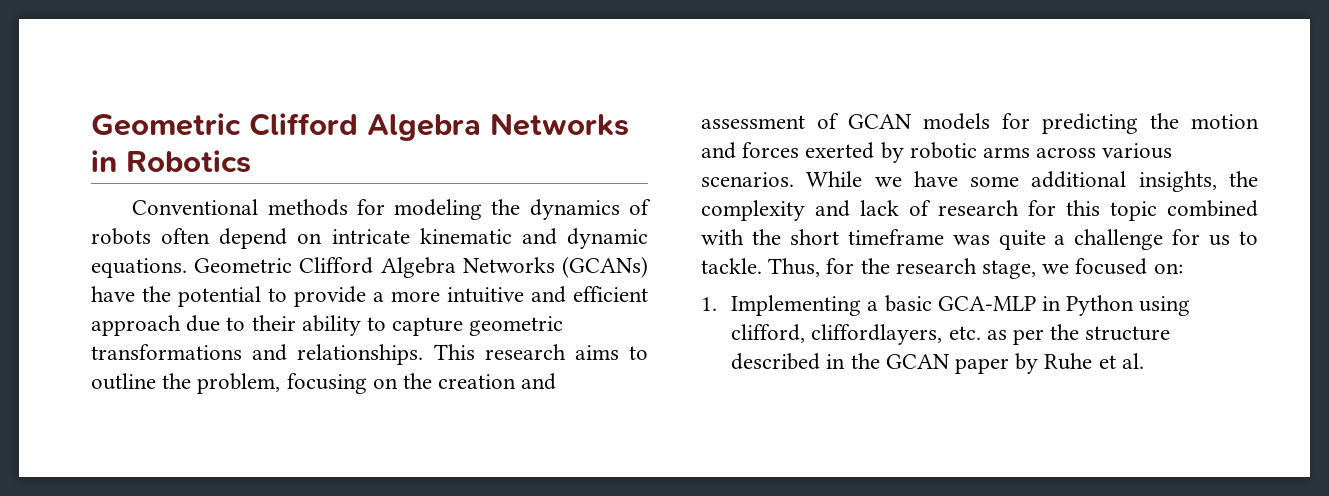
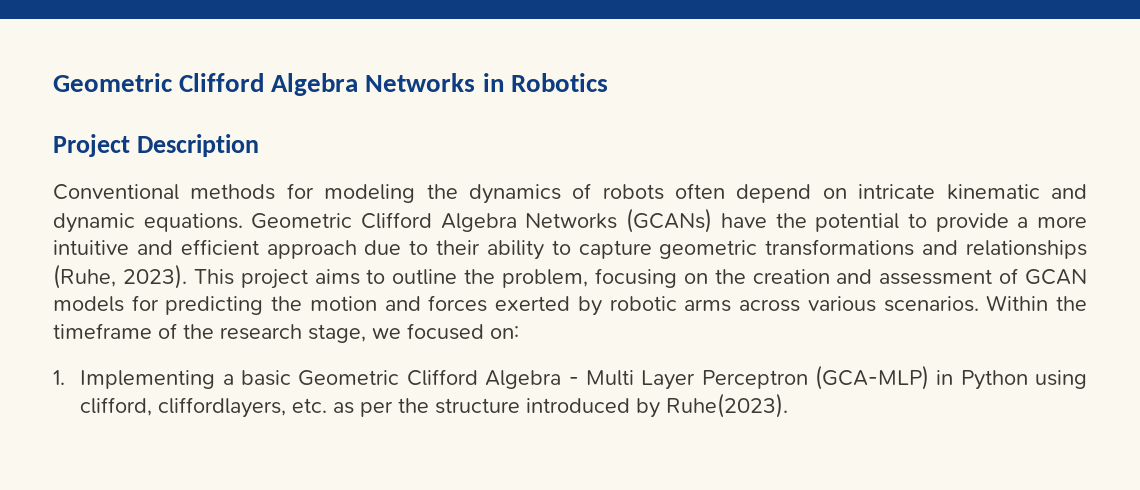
+ Project Description
- Geometric Clifford Algebra Networks (GCANs) have the potential to provide a more intuitive and efficient approach due to their ability to capture geometric transformations and relationships. This research aims to outline the problem, focusing on the creation and assessment of GCAN models for predicting the motion and forces exerted by robotic arms across various scenarios.
+ Geometric Clifford Algebra Networks (GCANs) have the potential to provide a more intuitive and efficient approach due to their ability to capture geometric transformations and relationships (Ruhe, 2023). This project aims to outline the problem, focusing on the creation and assessment of GCAN models for predicting the motion and forces exerted by robotic arms across various scenarios.
- While we have some additional insights, the complexity and lack of research for this topic combined with the short timeframe was quite a challenge for us to tackle. Thus, for the research stage, we focused on:
+ Within the timeframe of the research stage, we focused on:
- 1. Implementing a basic GCA-MLP in Python using clifford, cliffordlayers, etc. as per the structure described in the GCAN paper by Ruhe et al.
+ 1. Implementing a basic Geometric Clifford Algebra - Multi Layer Perceptron (GCA-MLP) in Python using clifford, cliffordlayers, etc. as per the structure introduced by Ruhe(2023).

